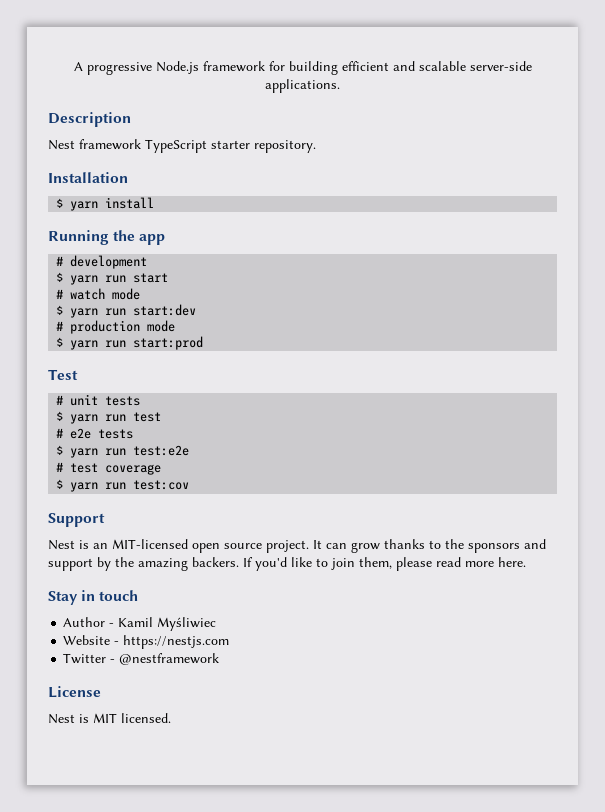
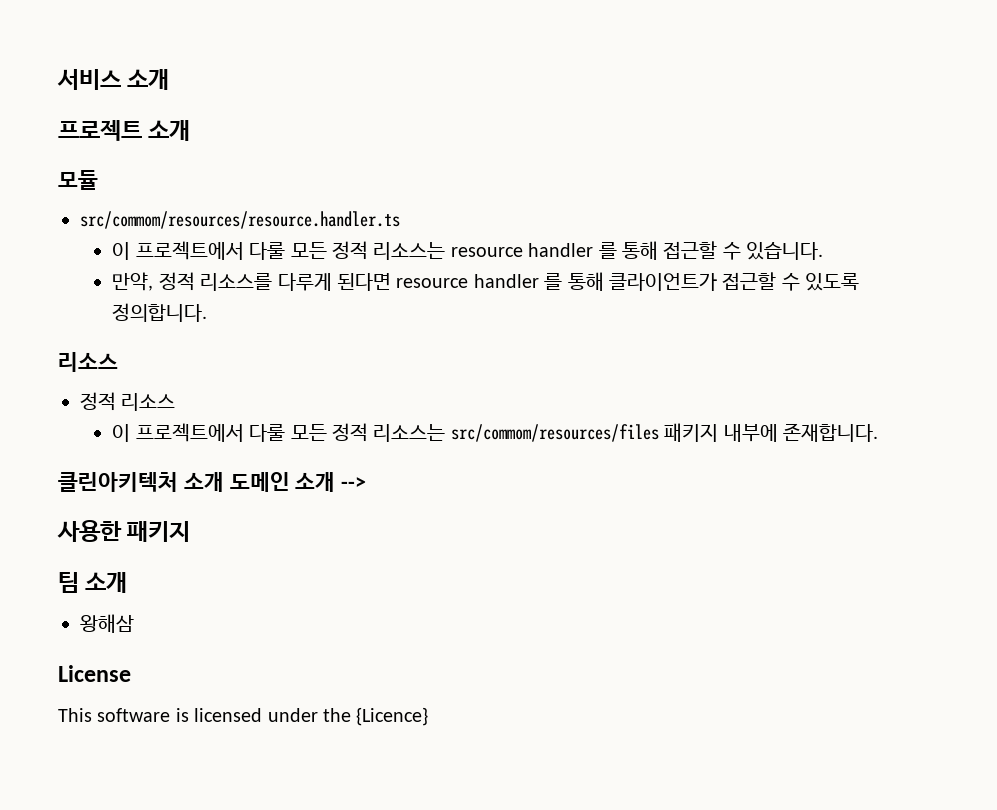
- A progressive Node.js framework for building efficient and scalable server-side applications.
- Description
- Nest framework TypeScript starter repository.
- Installation
- $ yarn install
- Running the app
- # development
- $ yarn run start
- # watch mode
- $ yarn run start:dev
- # production mode
- $ yarn run start:prod
- Test
- # unit tests
- $ yarn run test
- # e2e tests
- $ yarn run test:e2e
- # test coverage
- $ yarn run test:cov
- Support
- Nest is an MIT-licensed open source project. It can grow thanks to the sponsors and support by the amazing backers. If you'd like to join them, please read more here.
- Stay in touch
- Author - Kamil Myśliwiec
- Website - https://nestjs.com
- Twitter - @nestframework
+ 서비스 소개
+ 프로젝트 소개
+ 모듈
+ src/commom/resources/resource.handler.ts
+ 이 프로젝트에서 다룰 모든 정적 리소스는 resource handler 를 통해 접근할 수 있습니다.
+ 만약, 정적 리소스를 다루게 된다면 resource handler 를 통해 클라이언트가 접근할 수 있도록 정의합니다.
+ 리소스
+ 정적 리소스
+ 이 프로젝트에서 다룰 모든 정적 리소스는 src/commom/resources/files 패키지 내부에 존재합니다.
+ 클린아키텍처 소개 도메인 소개 -->
+ 사용한 패키지
+ 팀 소개
+ 왕해삼
  License
- Nest is MIT licensed.
+ This software is licensed under the {Licence}

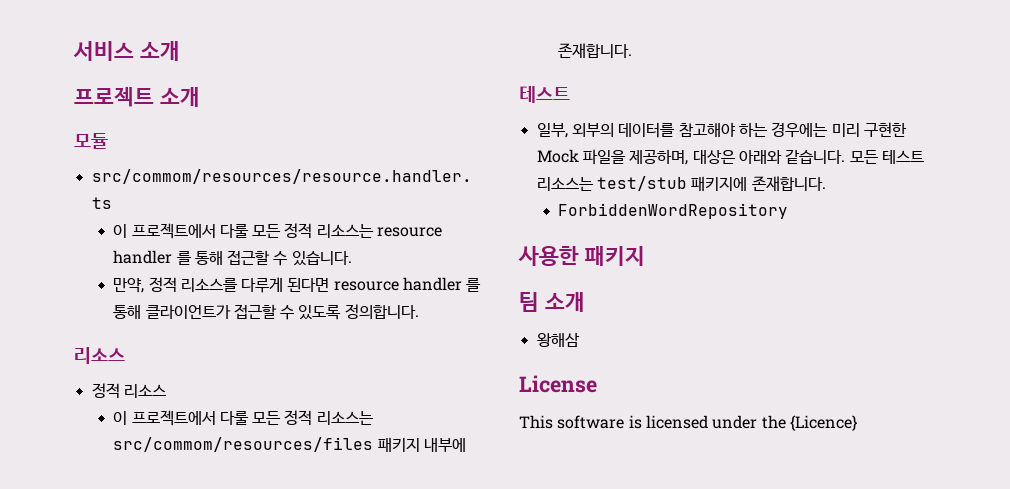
  이 프로젝트에서 다룰 모든 정적 리소스는 src/commom/resources/files 패키지 내부에 존재합니다.
- 클린아키텍처 소개 도메인 소개 -->
+ 테스트
+ 일부, 외부의 데이터를 참고해야 하는 경우에는 미리 구현한 Mock 파일을 제공하며, 대상은 아래와 같습니다. 모든 테스트 리소스는 test/stub 패키지에 존재합니다.
+ ForbiddenWordRepository

